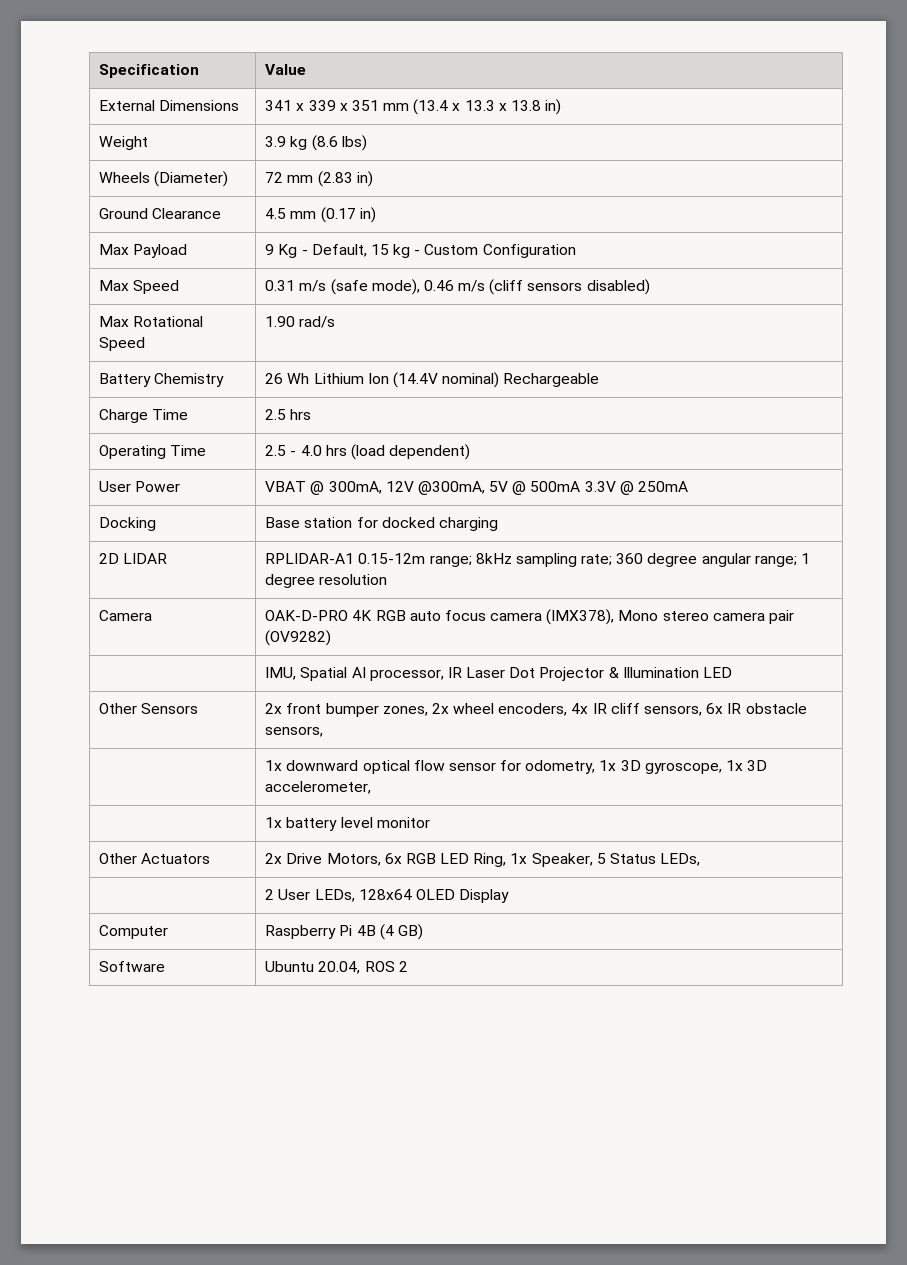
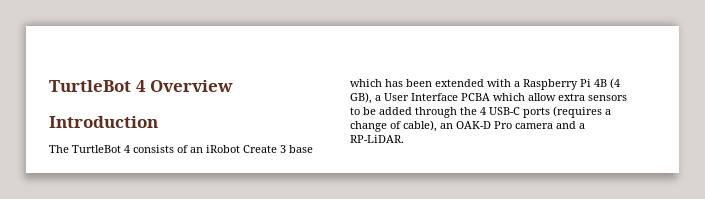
- Specification | Value
- External Dimensions | 341 x 339 x 351 mm (13.4 x 13.3 x 13.8 in)
- Weight | 3.9 kg (8.6 lbs)
- Wheels (Diameter) | 72 mm (2.83 in)
- Ground Clearance | 4.5 mm (0.17 in)
- Max Payload | 9 Kg - Default, 15 kg - Custom Configuration
- Max Speed | 0.31 m/s (safe mode), 0.46 m/s (cliff sensors disabled)
- Max Rotational Speed | 1.90 rad/s
- Battery Chemistry | 26 Wh Lithium Ion (14.4V nominal) Rechargeable
- Charge Time | 2.5 hrs
- Operating Time | 2.5 - 4.0 hrs (load dependent)
- User Power | VBAT @ 300mA, 12V @300mA, 5V @ 500mA 3.3V @ 250mA
- Docking | Base station for docked charging
- 2D LIDAR | RPLIDAR-A1 0.15-12m range; 8kHz sampling rate; 360 degree angular range; 1 degree resolution
- Camera | OAK-D-PRO 4K RGB auto focus camera (IMX378), Mono stereo camera pair (OV9282)
- | IMU, Spatial AI processor, IR Laser Dot Projector & Illumination LED
- Other Sensors | 2x front bumper zones, 2x wheel encoders, 4x IR cliff sensors, 6x IR obstacle sensors,
- | 1x downward optical flow sensor for odometry, 1x 3D gyroscope, 1x 3D accelerometer,
- | 1x battery level monitor
- Other Actuators | 2x Drive Motors, 6x RGB LED Ring, 1x Speaker, 5 Status LEDs,
- | 2 User LEDs, 128x64 OLED Display
- Computer | Raspberry Pi 4B (4 GB)
- Software | Ubuntu 20.04, ROS 2
+ TurtleBot 4 Overview
+ Introduction
+ The TurtleBot 4 consists of an iRobot Create 3 base which has been extended with a Raspberry Pi 4B (4 GB), a User Interface PCBA which allow extra sensors to be added through the 4 USB-C ports (requires a change of cable), an OAK-D Pro camera and a RP-LiDAR.

